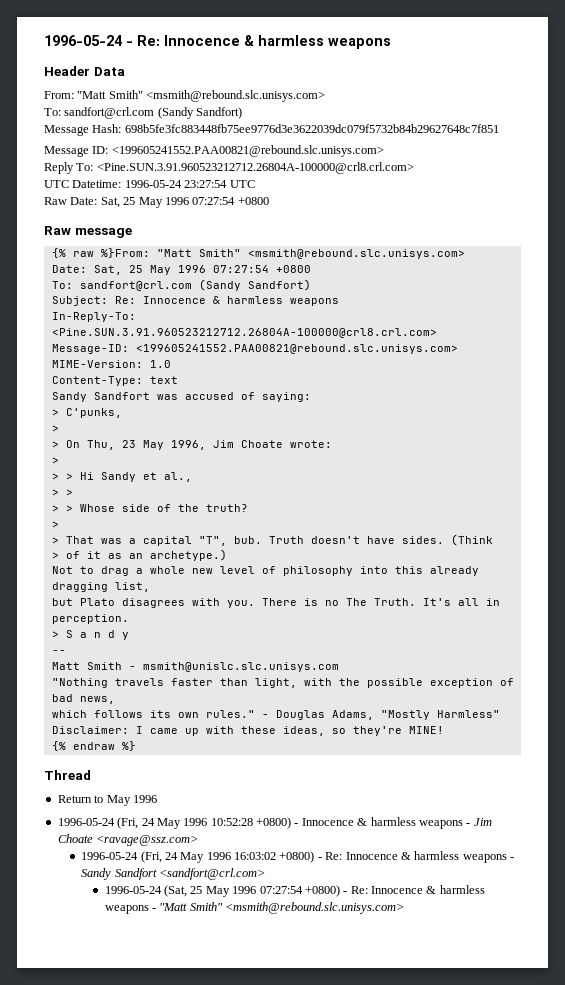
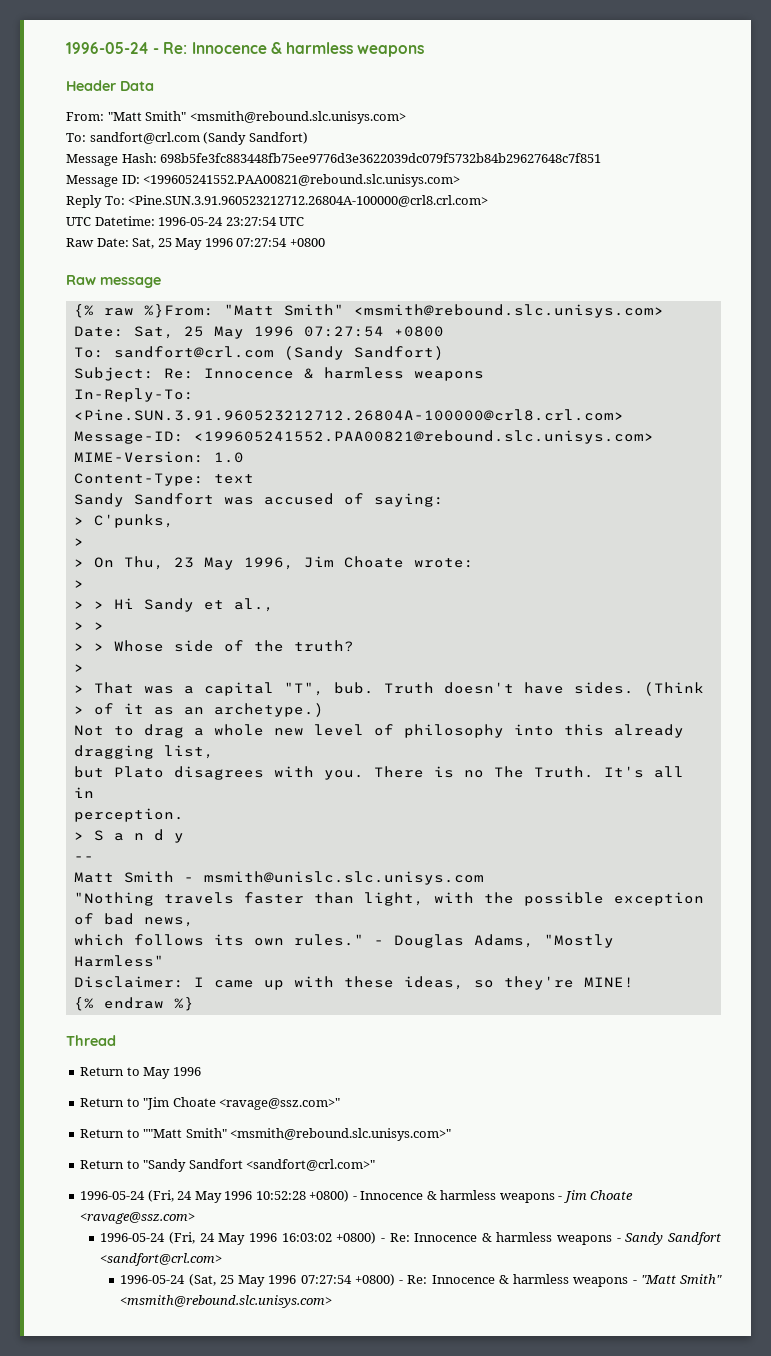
+ Return to "Jim Choate <ravage@ssz.com>"
+ Return to ""Matt Smith" <msmith@rebound.slc.unisys.com>"
+ Return to "Sandy Sandfort <sandfort@crl.com>"

